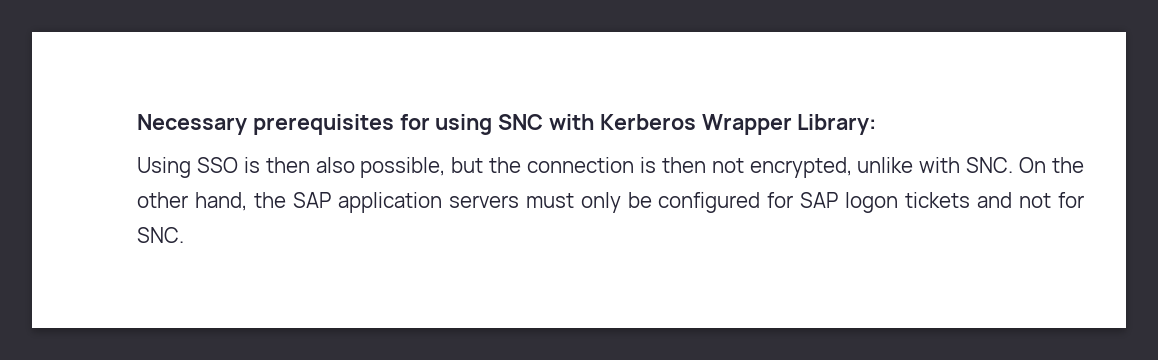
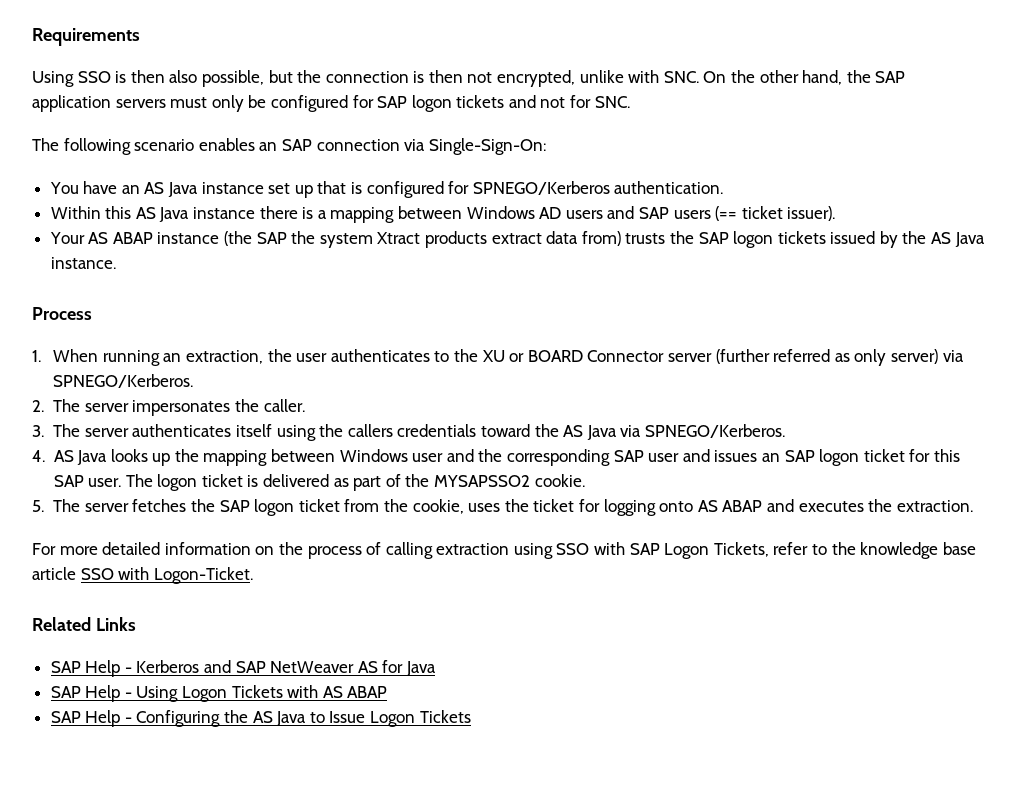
- Necessary prerequisites for using SNC with Kerberos Wrapper Library:
+ Requirements
+ The following scenario enables an SAP connection via Single-Sign-On:
+ You have an AS Java instance set up that is configured for SPNEGO/Kerberos authentication.
+ Within this AS Java instance there is a mapping between Windows AD users and SAP users (== ticket issuer).
+ Your AS ABAP instance (the SAP the system Xtract products extract data from) trusts the SAP logon tickets issued by the AS Java instance.
+ Process
+ 1. When running an extraction, the user authenticates to the XU or BOARD Connector server (further referred as only server) via SPNEGO/Kerberos.
+ 2. The server impersonates the caller.
+ 3. The server authenticates itself using the callers credentials toward the AS Java via SPNEGO/Kerberos.
+ 4. AS Java looks up the mapping between Windows user and the corresponding SAP user and issues an SAP logon ticket for this SAP user. The logon ticket is delivered as part of the MYSAPSSO2 cookie.
+ 5. The server fetches the SAP logon ticket from the cookie, uses the ticket for logging onto AS ABAP and executes the extraction.
+ For more detailed information on the process of calling extraction using SSO with SAP Logon Tickets, refer to the knowledge base article SSO with Logon-Ticket.
+ Related Links
+ SAP Help - Kerberos and SAP NetWeaver AS for Java
+ SAP Help - Using Logon Tickets with AS ABAP
+ SAP Help - Configuring the AS Java to Issue Logon Tickets

